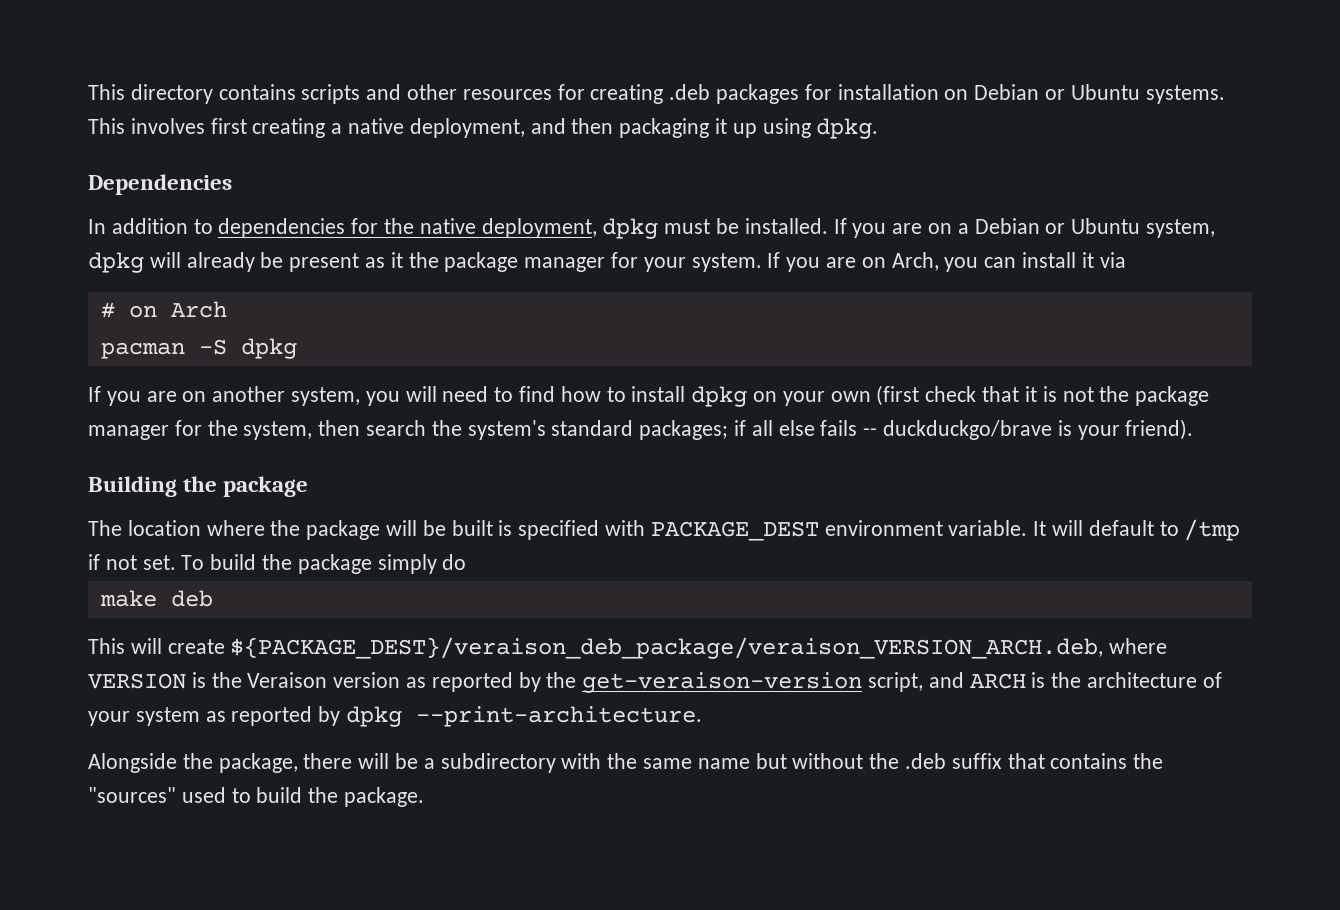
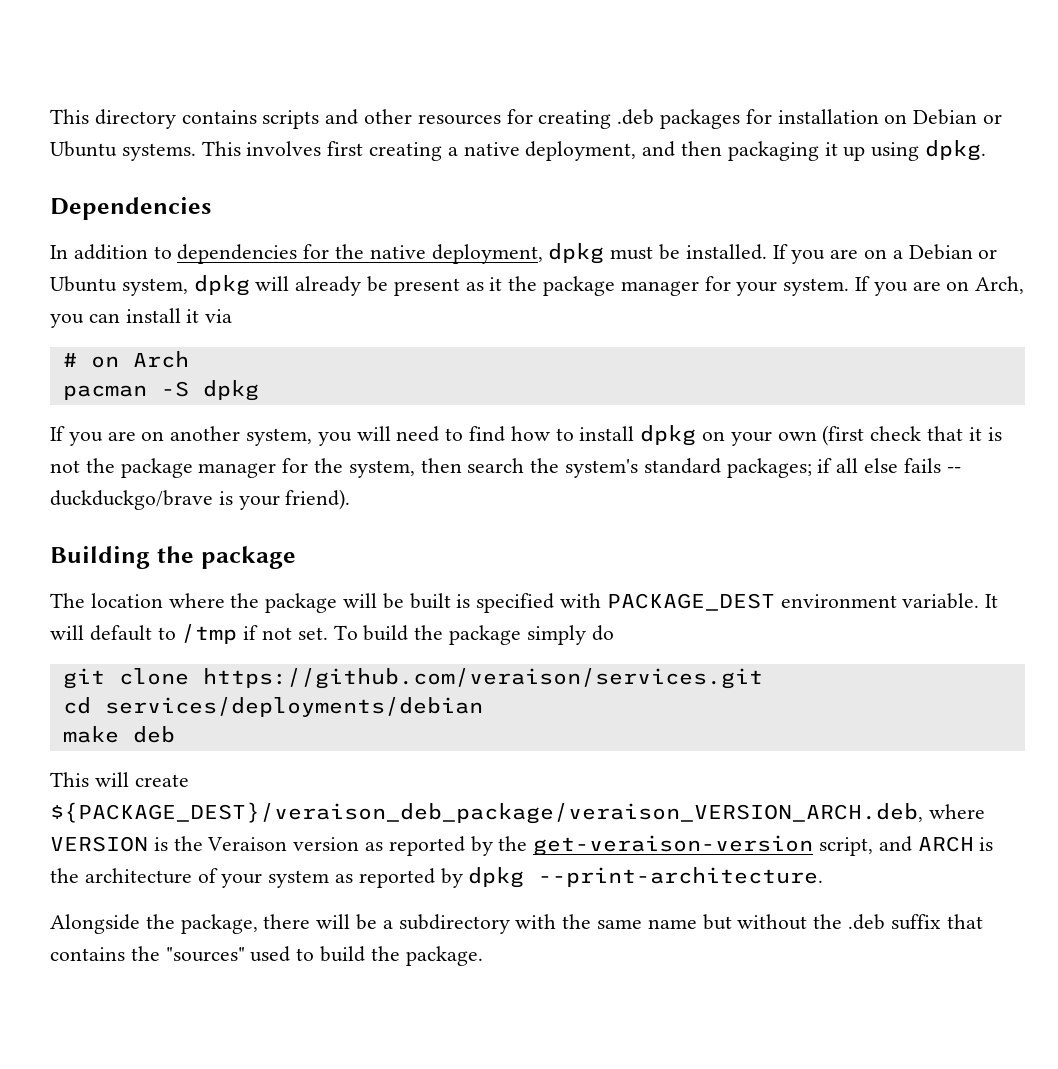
+ git clone https://github.com/veraison/services.git
+ cd services/deployments/debian

